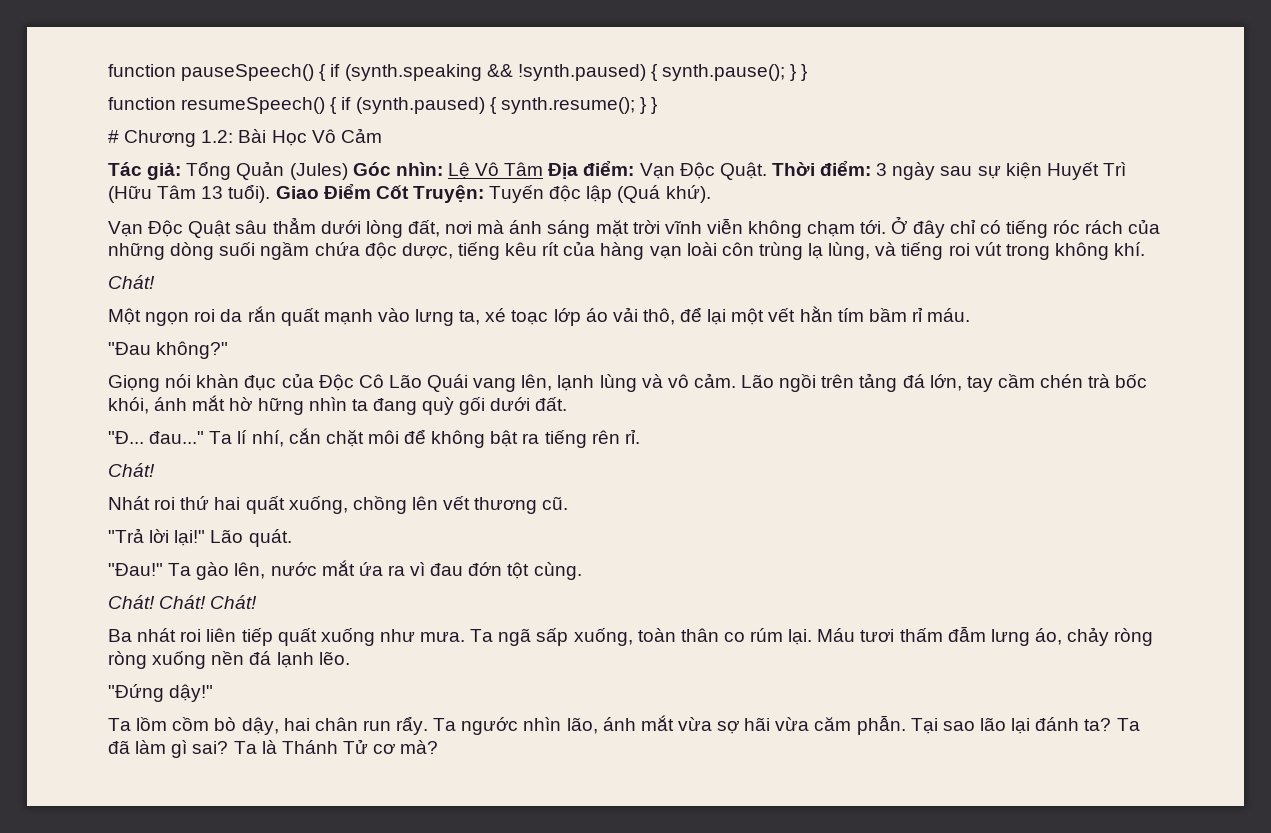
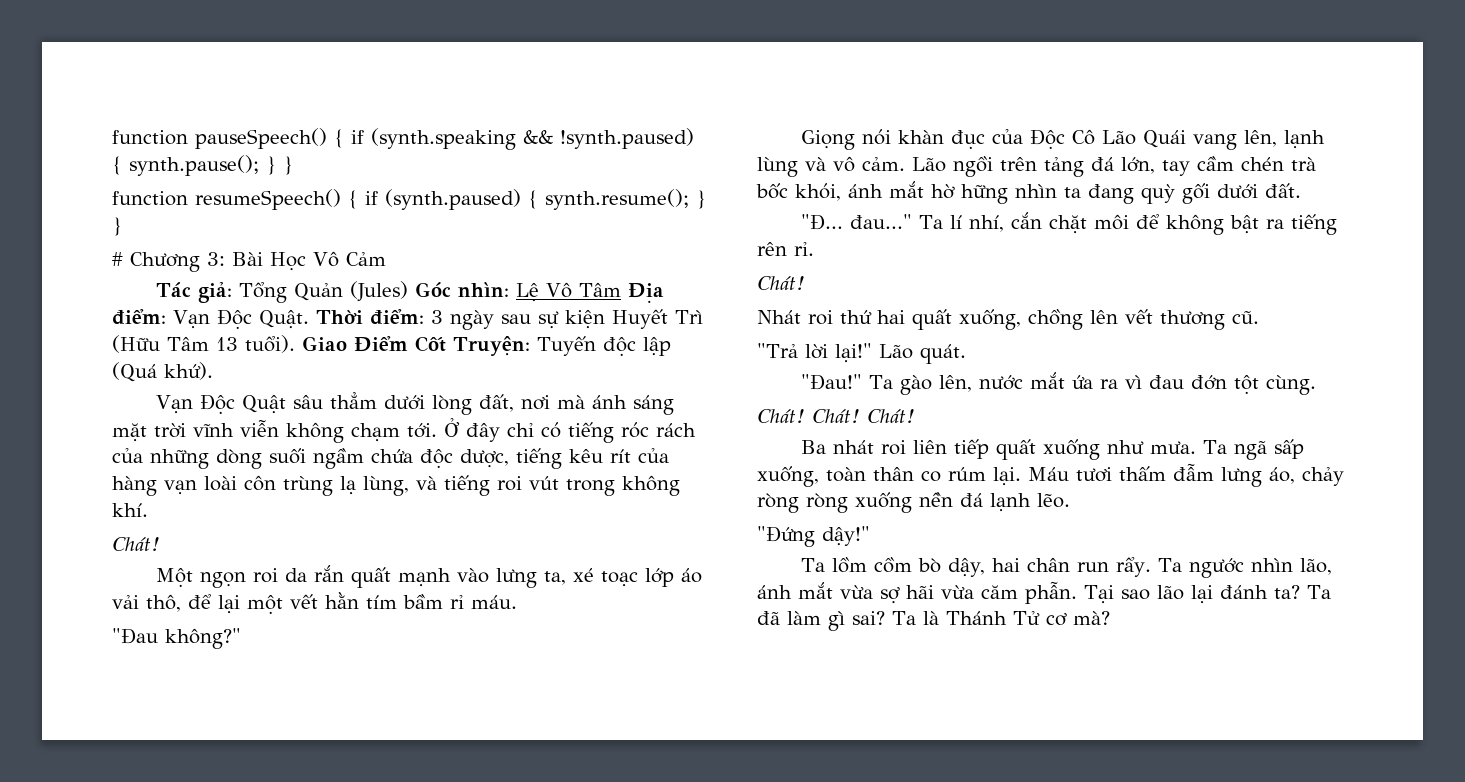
- # Chương 1.2: Bài Học Vô Cảm
+ # Chương 3: Bài Học Vô Cảm

